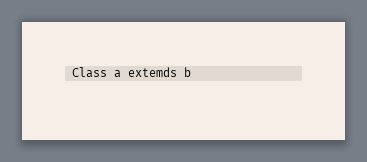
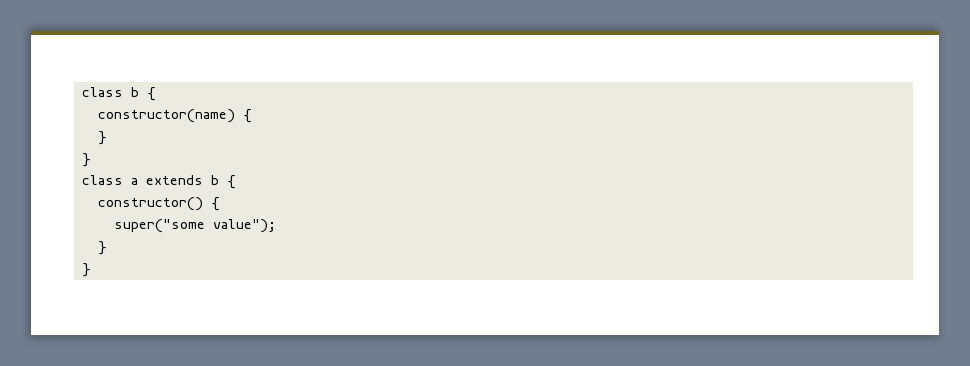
- Class a extemds b
+ class b {
+ constructor(name) {
+ }
+ }
+ class a extends b {
+ constructor() {
+ super("some value");
+ }
+ }

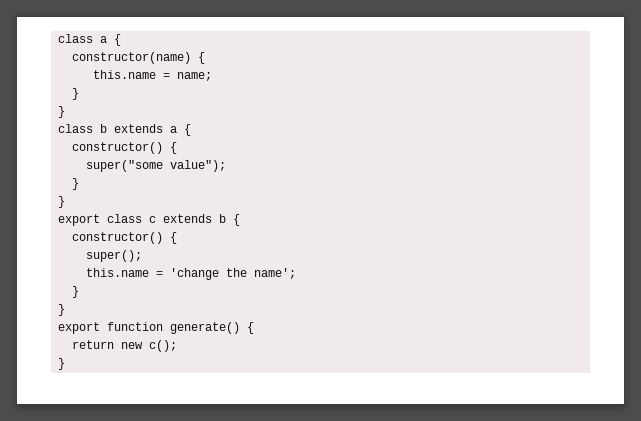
- class b {
+ class a {
+ this.name = name;
- class a extends b {
+ class b extends a {
+ export class c extends b {
+ constructor() {
+ super();
+ this.name = 'change the name';
+ }
+ }
+ export function generate() {
+ return new c();
+ }

